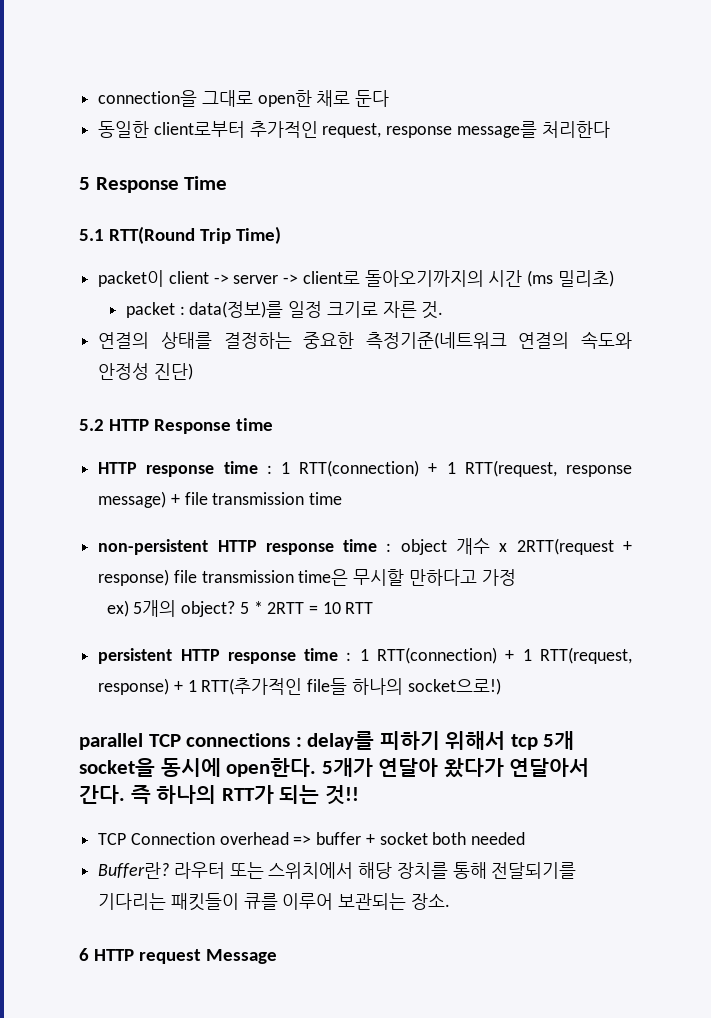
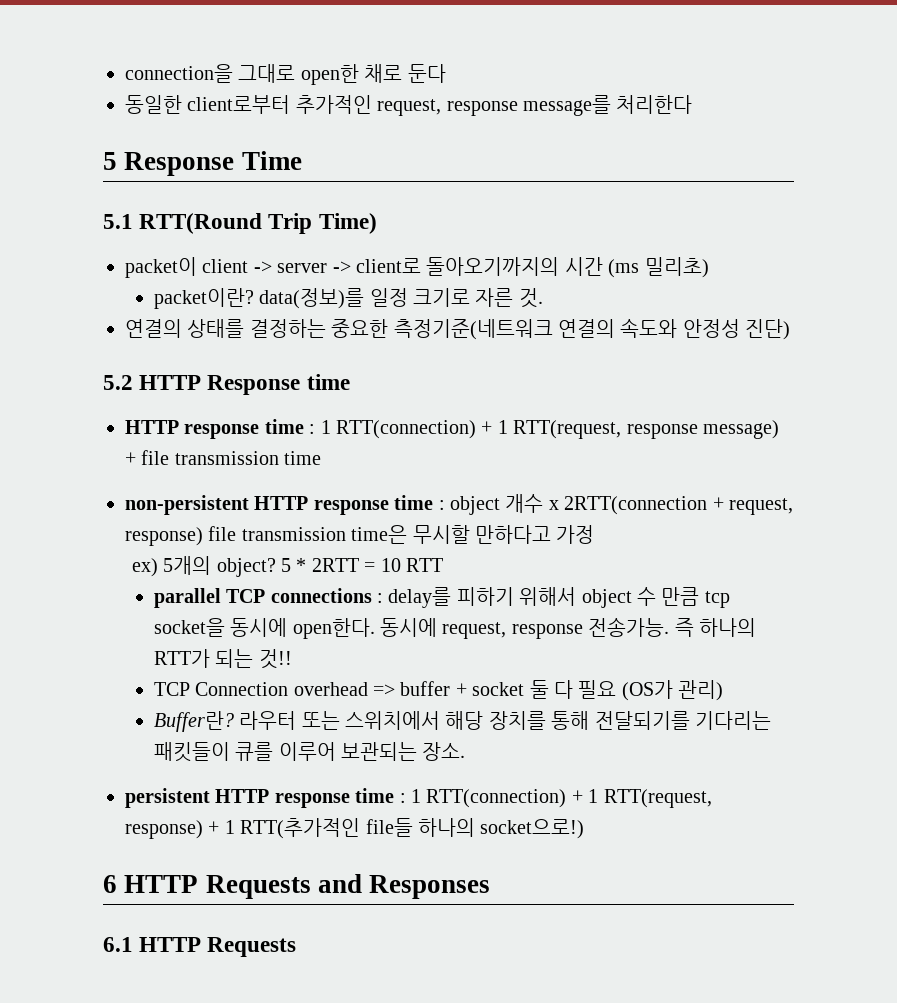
- packet : data(정보)를 일정 크기로 자른 것.
+ packet이란? data(정보)를 일정 크기로 자른 것.
- non-persistent HTTP response time : object 개수 x 2RTT(request + response) file transmission time은 무시할 만하다고 가정
+ non-persistent HTTP response time : object 개수 x 2RTT(connection + request, response) file transmission time은 무시할 만하다고 가정
+ parallel TCP connections : delay를 피하기 위해서 object 수 만큼 tcp socket을 동시에 open한다. 동시에 request, response 전송가능. 즉 하나의 RTT가 되는 것!!
+ TCP Connection overhead => buffer + socket 둘 다 필요 (OS가 관리)
+ Buffer란? 라우터 또는 스위치에서 해당 장치를 통해 전달되기를 기다리는 패킷들이 큐를 이루어 보관되는 장소.
- parallel TCP connections : delay를 피하기 위해서 tcp 5개 socket을 동시에 open한다. 5개가 연달아 왔다가 연달아서 간다. 즉 하나의 RTT가 되는 것!!
- TCP Connection overhead => buffer + socket both needed
- Buffer란? 라우터 또는 스위치에서 해당 장치를 통해 전달되기를 기다리는 패킷들이 큐를 이루어 보관되는 장소.
- 6 HTTP request Message
+ 6 HTTP Requests and Responses
+ 6.1 HTTP Requests

